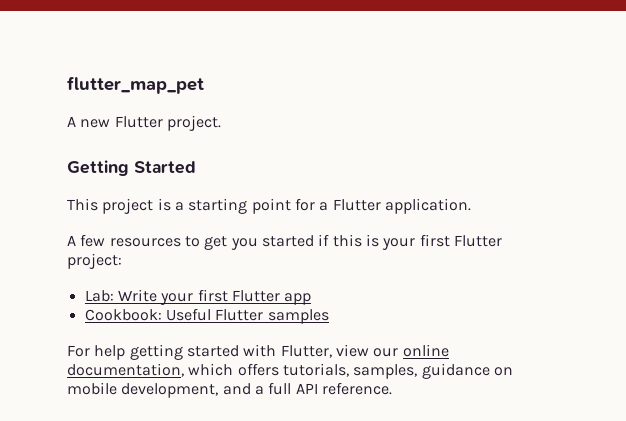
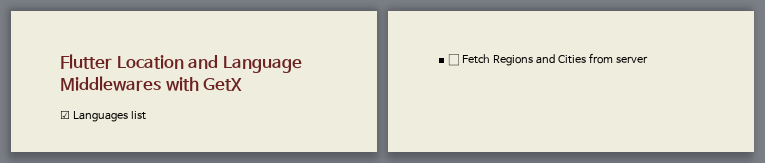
- flutter_map_pet
- A new Flutter project.
- Getting Started
- This project is a starting point for a Flutter application.
- A few resources to get you started if this is your first Flutter project:
- Lab: Write your first Flutter app
- Cookbook: Useful Flutter samples
- For help getting started with Flutter, view our online documentation, which offers tutorials, samples, guidance on mobile development, and a full API reference.
+ Flutter Location and Language Middlewares with GetX
+ ☑ Languages list
+ ☐ Fetch Regions and Cities from server

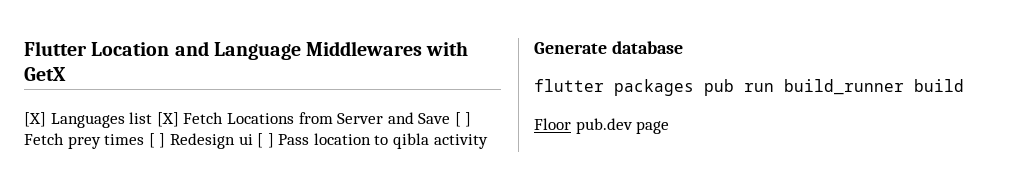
- ☑ Languages list
- ☐ Fetch Regions and Cities from server
+ [X] Languages list [X] Fetch Locations from Server and Save [ ] Fetch prey times [ ] Redesign ui [ ] Pass location to qibla activity
+ Generate database
+ flutter packages pub run build_runner build
+ Floor pub.dev page

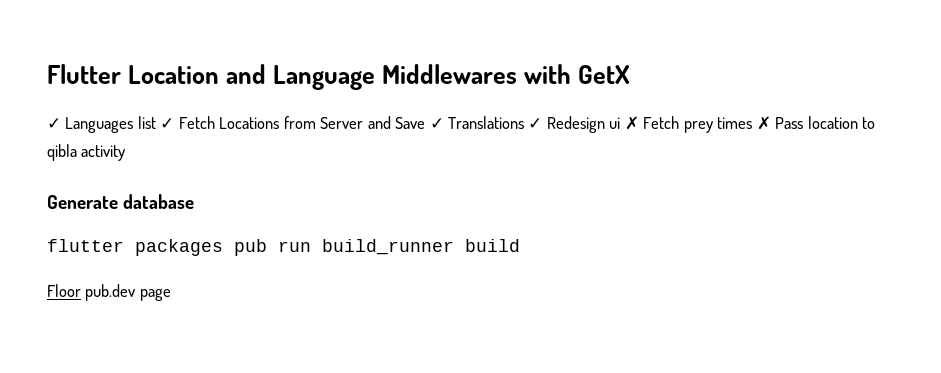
- [X] Languages list [X] Fetch Locations from Server and Save [ ] Fetch prey times [ ] Redesign ui [ ] Pass location to qibla activity
+ ✓ Languages list ✓ Fetch Locations from Server and Save ✓ Translations ✓ Redesign ui ✗ Fetch prey times ✗ Pass location to qibla activity

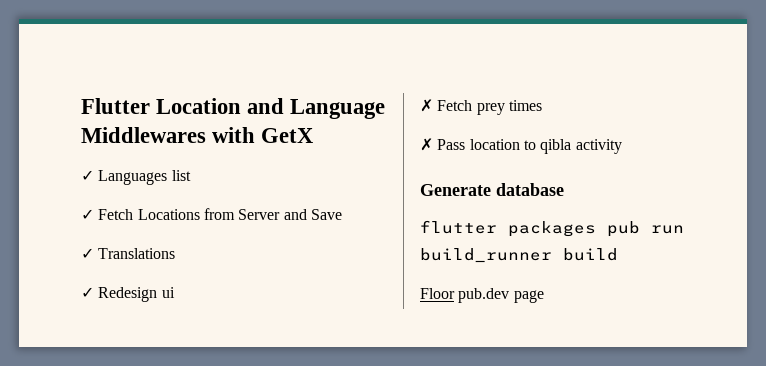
- ✓ Languages list ✓ Fetch Locations from Server and Save ✓ Translations ✓ Redesign ui ✗ Fetch prey times ✗ Pass location to qibla activity
+ ✓ Languages list
+ ✓ Fetch Locations from Server and Save
+ ✓ Translations
+ ✓ Redesign ui
+ ✗ Fetch prey times
+ ✗ Pass location to qibla activity

